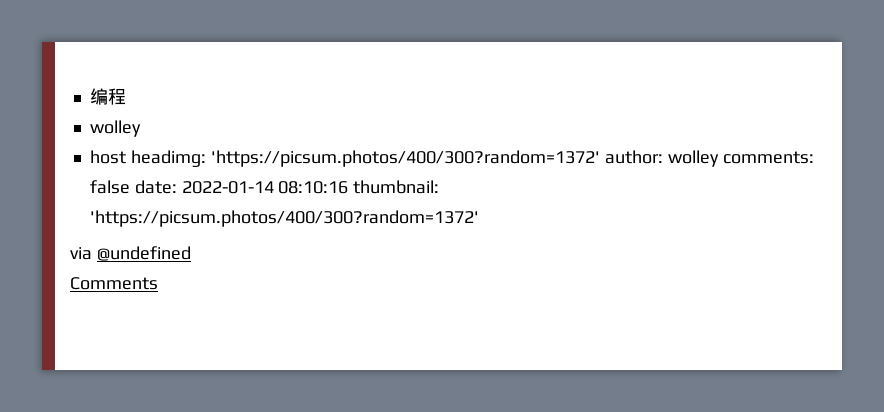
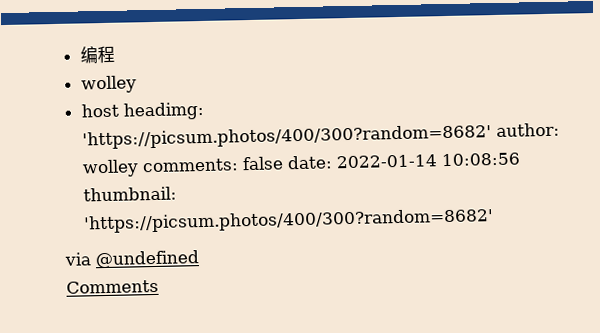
- host headimg: 'https://picsum.photos/400/300?random=1372' author: wolley comments: false date: 2022-01-14 08:10:16 thumbnail: 'https://picsum.photos/400/300?random=1372'
+ host headimg: 'https://picsum.photos/400/300?random=8682' author: wolley comments: false date: 2022-01-14 10:08:56 thumbnail: 'https://picsum.photos/400/300?random=8682'

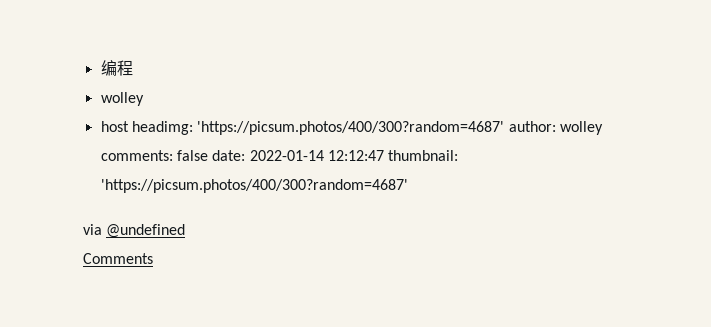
- host headimg: 'https://picsum.photos/400/300?random=8682' author: wolley comments: false date: 2022-01-14 10:08:56 thumbnail: 'https://picsum.photos/400/300?random=8682'
+ host headimg: 'https://picsum.photos/400/300?random=4687' author: wolley comments: false date: 2022-01-14 12:12:47 thumbnail: 'https://picsum.photos/400/300?random=4687'

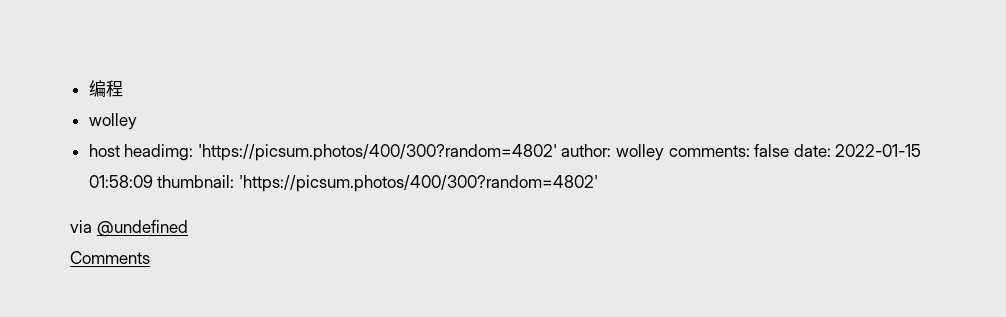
- host headimg: 'https://picsum.photos/400/300?random=4687' author: wolley comments: false date: 2022-01-14 12:12:47 thumbnail: 'https://picsum.photos/400/300?random=4687'
+ host headimg: 'https://picsum.photos/400/300?random=4802' author: wolley comments: false date: 2022-01-15 01:58:09 thumbnail: 'https://picsum.photos/400/300?random=4802'

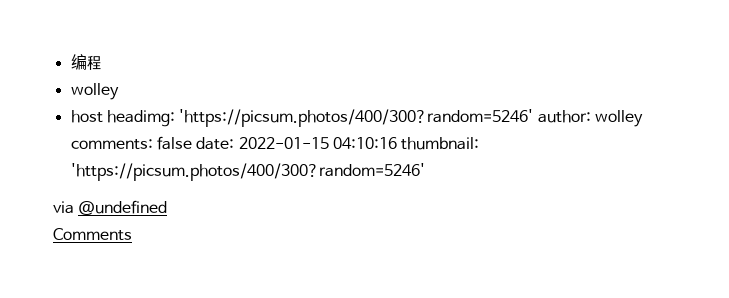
- host headimg: 'https://picsum.photos/400/300?random=4802' author: wolley comments: false date: 2022-01-15 01:58:09 thumbnail: 'https://picsum.photos/400/300?random=4802'
+ host headimg: 'https://picsum.photos/400/300?random=5246' author: wolley comments: false date: 2022-01-15 04:10:16 thumbnail: 'https://picsum.photos/400/300?random=5246'

